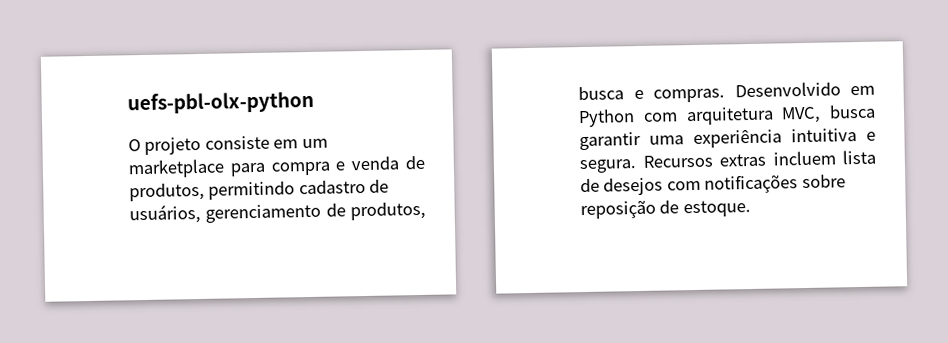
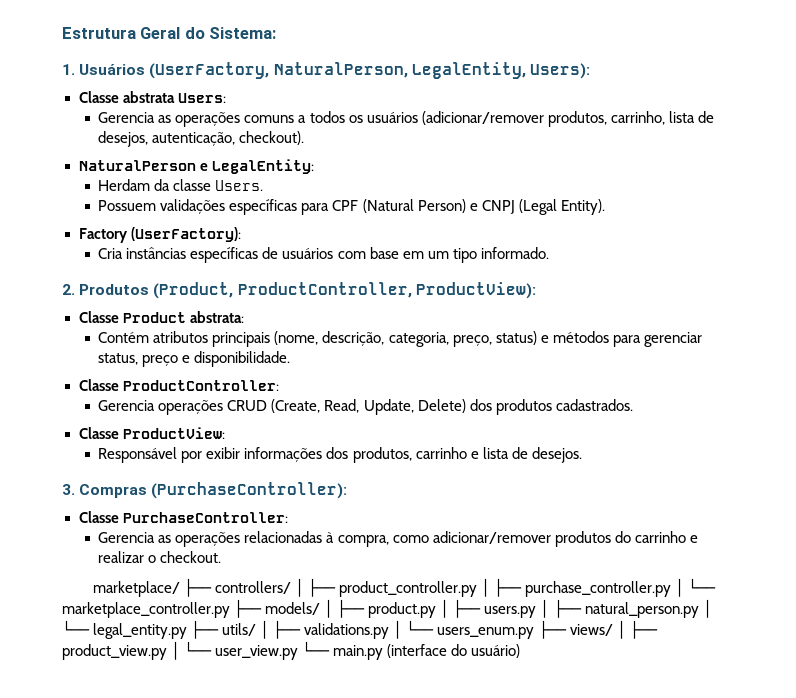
- uefs-pbl-olx-python
- O projeto consiste em um marketplace para compra e venda de produtos, permitindo cadastro de usuários, gerenciamento de produtos, busca e compras. Desenvolvido em Python com arquitetura MVC, busca garantir uma experiência intuitiva e segura. Recursos extras incluem lista de desejos com notificações sobre reposição de estoque.
+ Estrutura Geral do Sistema:
+ 1. Usuários (UserFactory, NaturalPerson, LegalEntity, Users):
+ Classe abstrata Users:
+ Gerencia as operações comuns a todos os usuários (adicionar/remover produtos, carrinho, lista de desejos, autenticação, checkout).
+ NaturalPerson e LegalEntity:
+ Herdam da classe Users.
+ Possuem validações específicas para CPF (Natural Person) e CNPJ (Legal Entity).
+ Factory (UserFactory):
+ Cria instâncias específicas de usuários com base em um tipo informado.
+ 2. Produtos (Product, ProductController, ProductView):
+ Classe Product abstrata:
+ Contém atributos principais (nome, descrição, categoria, preço, status) e métodos para gerenciar status, preço e disponibilidade.
+ Classe ProductController:
+ Gerencia operações CRUD (Create, Read, Update, Delete) dos produtos cadastrados.
+ Classe ProductView:
+ Responsável por exibir informações dos produtos, carrinho e lista de desejos.
+ 3. Compras (PurchaseController):
+ Classe PurchaseController:
+ Gerencia as operações relacionadas à compra, como adicionar/remover produtos do carrinho e realizar o checkout.
+ marketplace/ ├── controllers/ │ ├── product_controller.py │ ├── purchase_controller.py │ └── marketplace_controller.py ├── models/ │ ├── product.py │ ├── users.py │ ├── natural_person.py │ └── legal_entity.py ├── utils/ │ ├── validations.py │ └── users_enum.py ├── views/ │ ├── product_view.py │ └── user_view.py └── main.py (interface do usuário)

